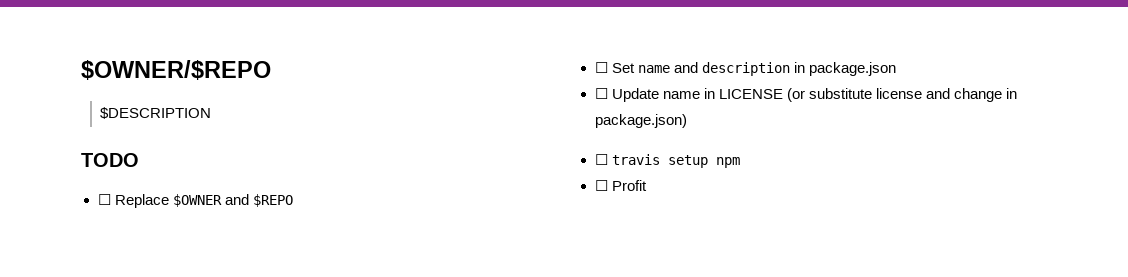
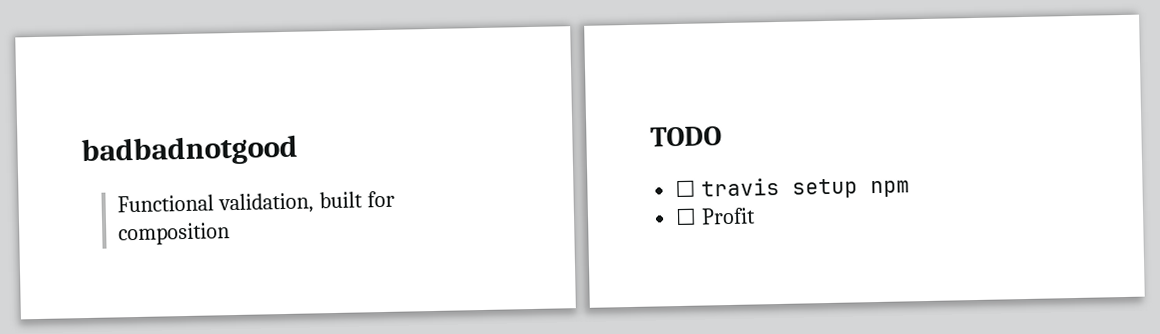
- $OWNER/$REPO
- $DESCRIPTION
+ badbadnotgood
+ Functional validation, built for composition
  TODO
- ☐ Replace $OWNER and $REPO
- ☐ Set name and description in package.json
- ☐ Update name in LICENSE (or substitute license and change in package.json)

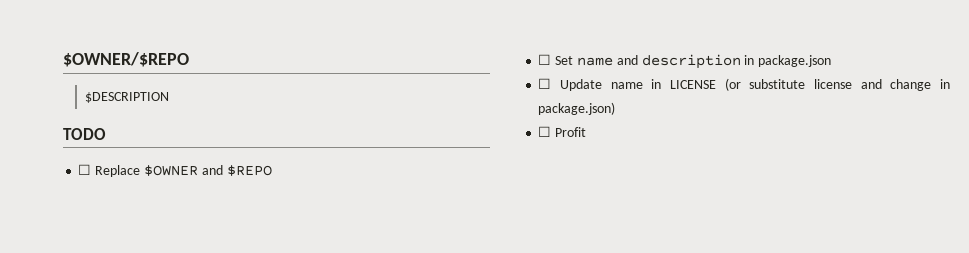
- badbadnotgood
- Functional validation, built for composition
+ $OWNER/$REPO
+ $DESCRIPTION
  TODO
- ☐ travis setup npm
+ ☐ Replace $OWNER and $REPO
+ ☐ Set name and description in package.json
+ ☐ Update name in LICENSE (or substitute license and change in package.json)

